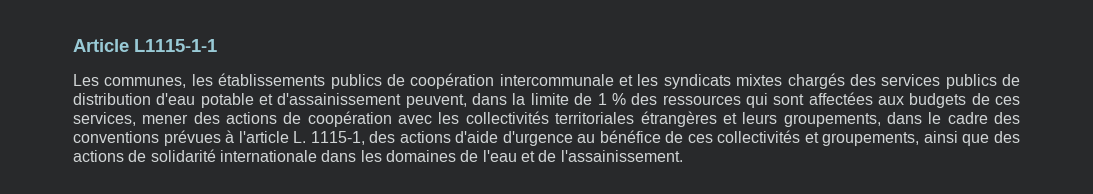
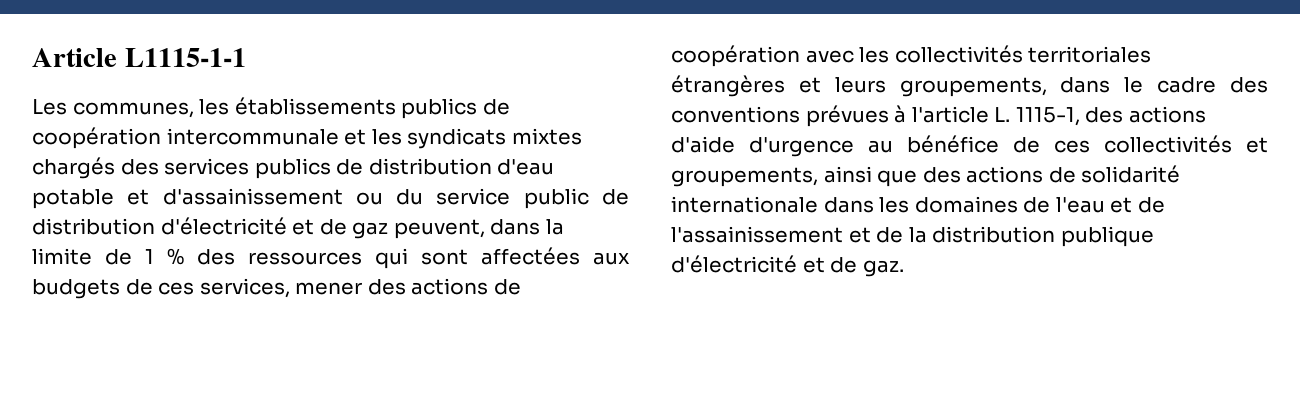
- Les communes, les établissements publics de coopération intercommunale et les syndicats mixtes chargés des services publics de distribution d'eau potable et d'assainissement peuvent, dans la limite de 1 % des ressources qui sont affectées aux budgets de ces services, mener des actions de coopération avec les collectivités territoriales étrangères et leurs groupements, dans le cadre des conventions prévues à l'article L. 1115-1, des actions d'aide d'urgence au bénéfice de ces collectivités et groupements, ainsi que des actions de solidarité internationale dans les domaines de l'eau et de l'assainissement.
+ Les communes, les établissements publics de coopération intercommunale et les syndicats mixtes chargés des services publics de distribution d'eau potable et d'assainissement ou du service public de distribution d'électricité et de gaz peuvent, dans la limite de 1 % des ressources qui sont affectées aux budgets de ces services, mener des actions de coopération avec les collectivités territoriales étrangères et leurs groupements, dans le cadre des conventions prévues à l'article L. 1115-1, des actions d'aide d'urgence au bénéfice de ces collectivités et groupements, ainsi que des actions de solidarité internationale dans les domaines de l'eau et de l'assainissement et de la distribution publique d'électricité et de gaz.

